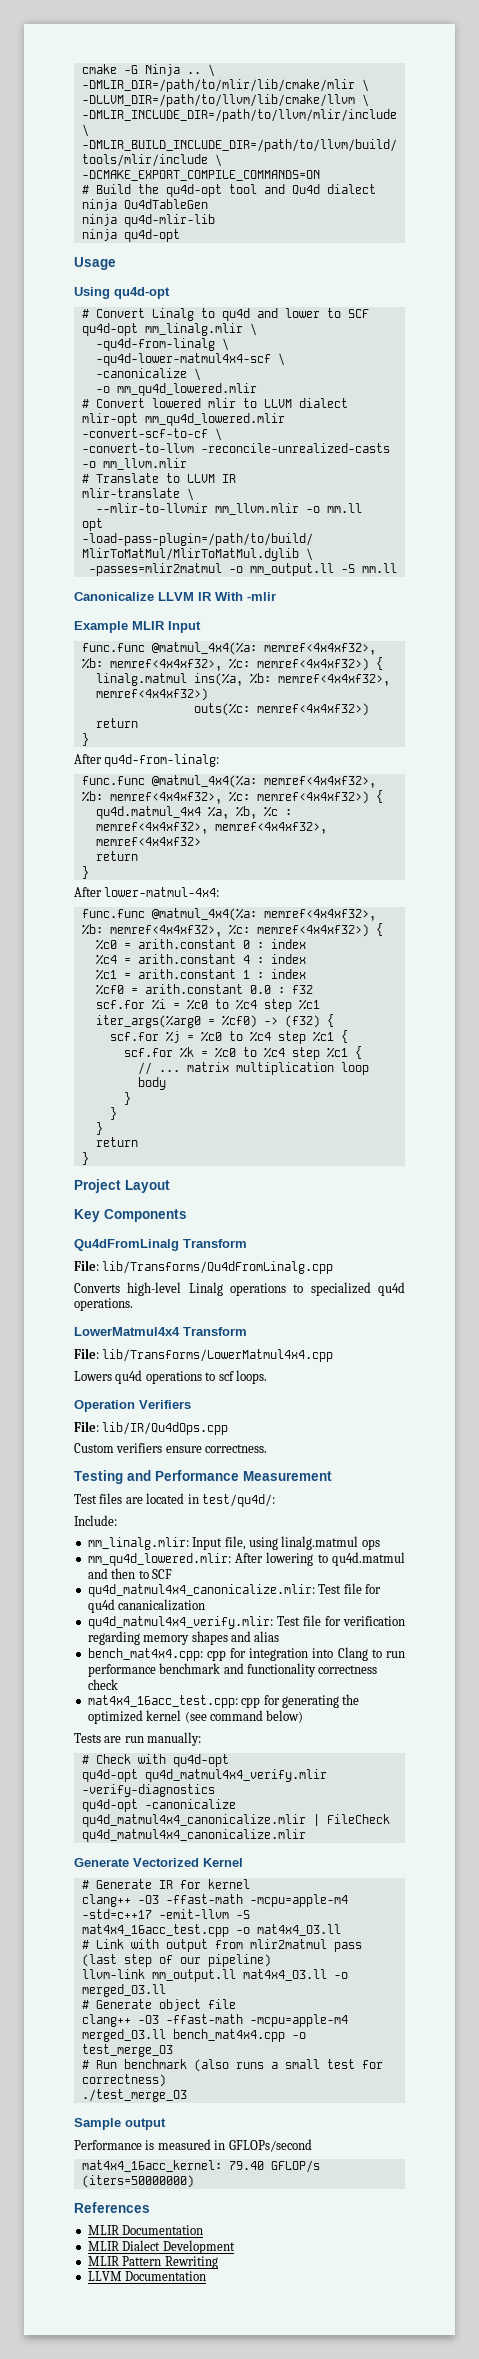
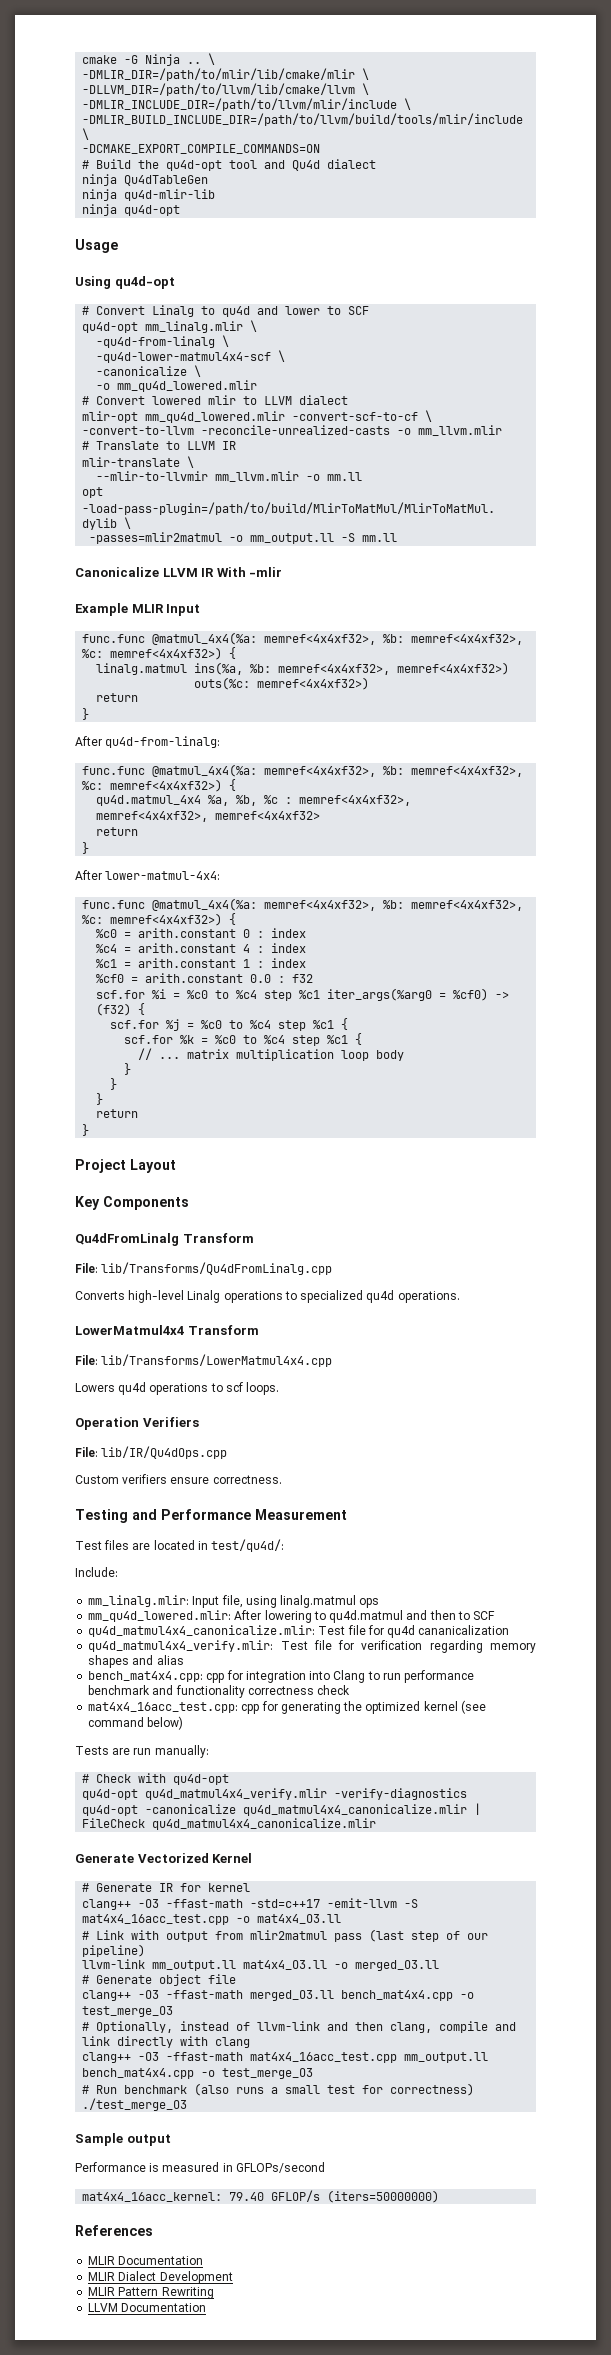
- clang++ -O3 -ffast-math -mcpu=apple-m4 -std=c++17 -emit-llvm -S mat4x4_16acc_test.cpp -o mat4x4_O3.ll
+ clang++ -O3 -ffast-math -std=c++17 -emit-llvm -S mat4x4_16acc_test.cpp -o mat4x4_O3.ll
- clang++ -O3 -ffast-math -mcpu=apple-m4 merged_O3.ll bench_mat4x4.cpp -o test_merge_O3
+ clang++ -O3 -ffast-math merged_O3.ll bench_mat4x4.cpp -o test_merge_O3
+ # Optionally, instead of llvm-link and then clang, compile and link directly with clang
+ clang++ -O3 -ffast-math mat4x4_16acc_test.cpp mm_output.ll bench_mat4x4.cpp -o test_merge_O3

